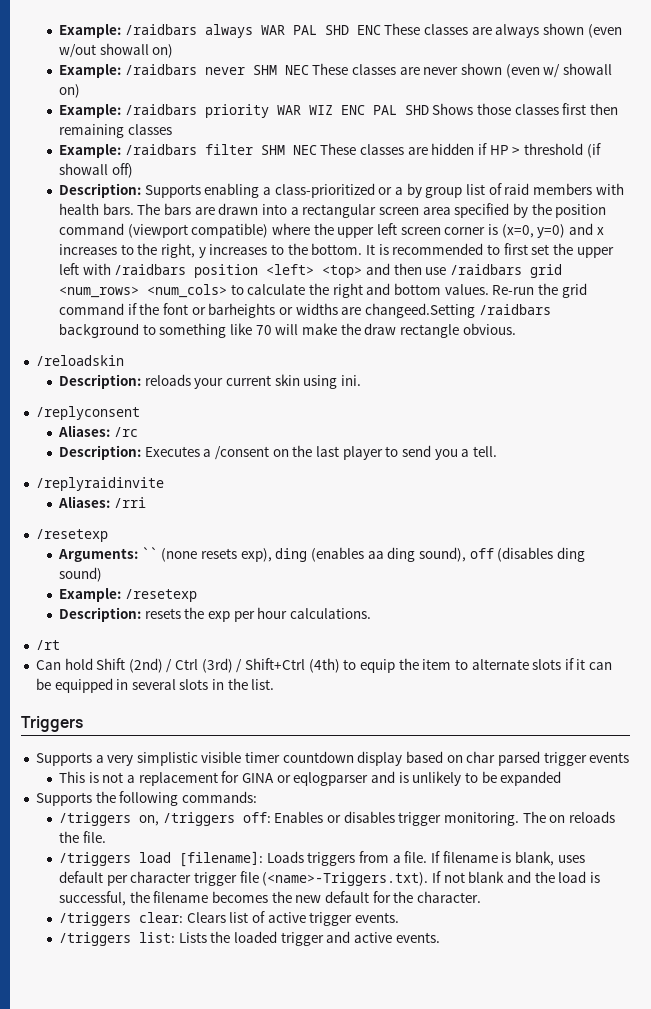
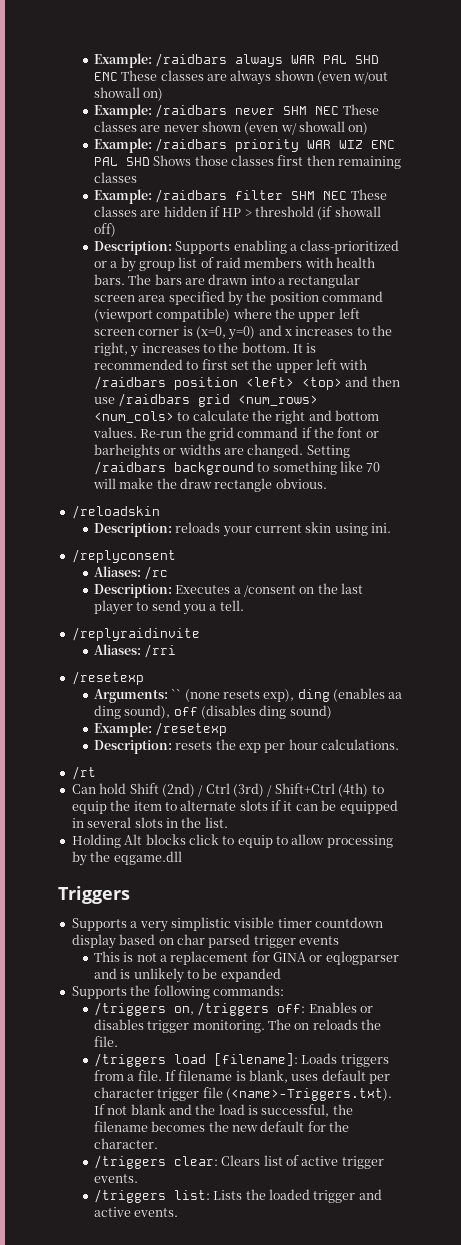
- Re-run the grid command if the font or barheights or widths are changeed.Setting /raidbars background to something like 70 will make the draw rectangle obvious.
+ Re-run the grid command if the font or barheights or widths are changed. Setting /raidbars background to something like 70 will make the draw rectangle obvious.
+ Holding Alt blocks click to equip to allow processing by the eqgame.dll

